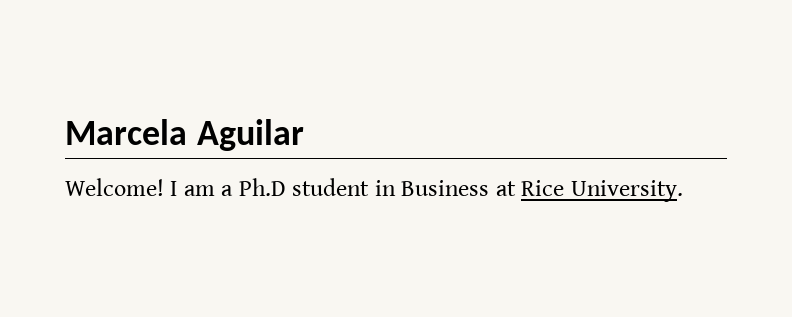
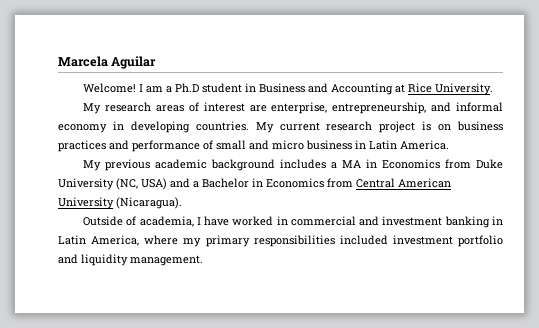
- I am a Ph.D student in Business at Rice University.
+ I am a Ph.D student in Business and Accounting at Rice University.
+ My research areas of interest are enterprise, entrepreneurship, and informal economy in developing countries. My current research project is on business practices and performance of small and micro business in Latin America.
+ My previous academic background includes a MA in Economics from Duke University (NC, USA) and a Bachelor in Economics from Central American University (Nicaragua).
+ Outside of academia, I have worked in commercial and investment banking in Latin America, where my primary responsibilities included investment portfolio and liquidity management.

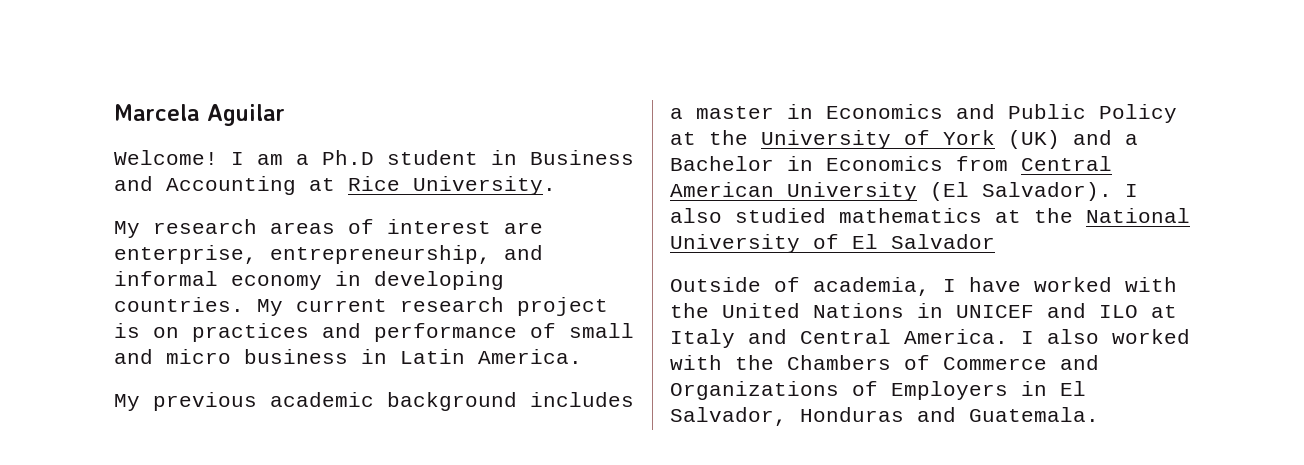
- My current research project is on business practices and performance of small and micro business in Latin America.
+ My current research project is on practices and performance of small and micro business in Latin America.
- My previous academic background includes a MA in Economics from Duke University (NC, USA) and a Bachelor in Economics from Central American University (Nicaragua).
+ My previous academic background includes a master in Economics and Public Policy at the University of York (UK) and a Bachelor in Economics from Central American University (El Salvador). I also studied mathematics at the National University of El Salvador
- Outside of academia, I have worked in commercial and investment banking in Latin America, where my primary responsibilities included investment portfolio and liquidity management.
+ Outside of academia, I have worked with the United Nations in UNICEF and ILO at Italy and Central America. I also worked with the Chambers of Commerce and Organizations of Employers in El Salvador, Honduras and Guatemala.

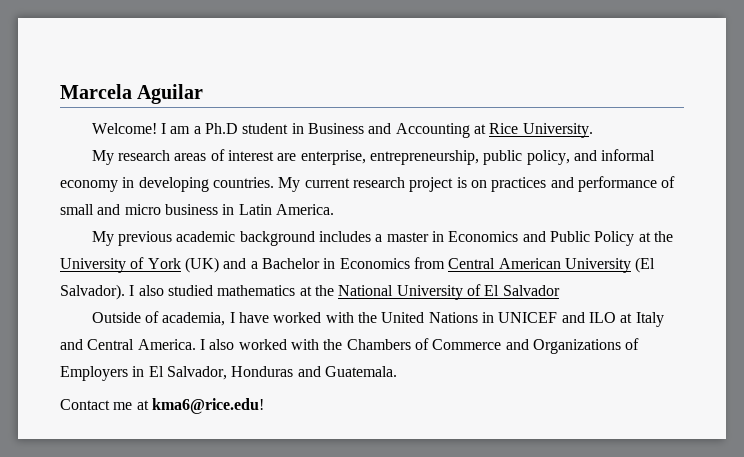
- My research areas of interest are enterprise, entrepreneurship, and informal economy in developing countries.
+ My research areas of interest are enterprise, entrepreneurship, public policy, and informal economy in developing countries.
+ Contact me at kma6@rice.edu!

